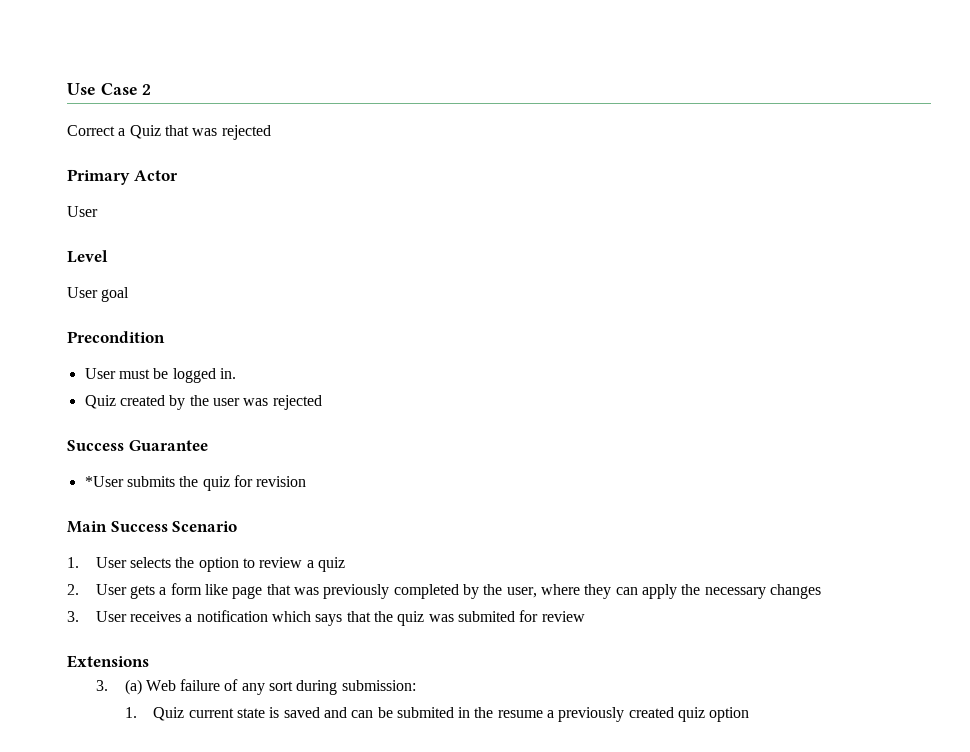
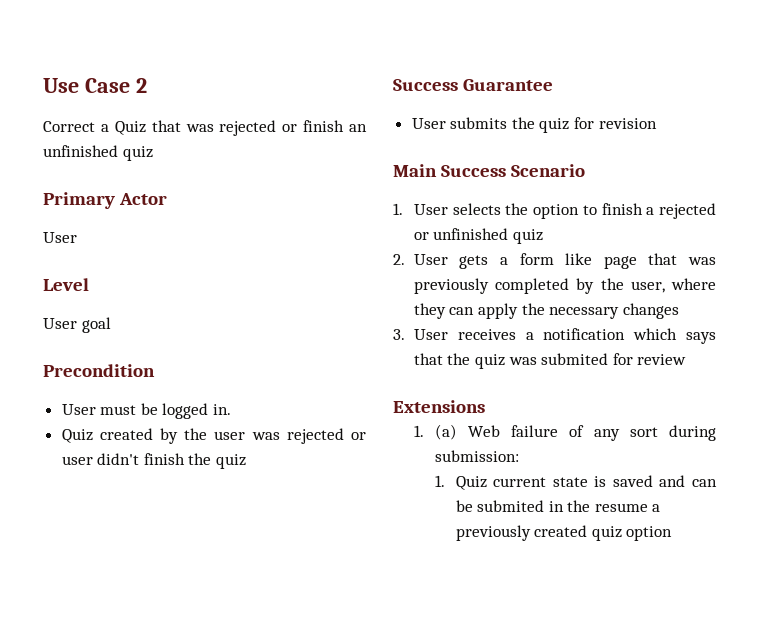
- Correct a Quiz that was rejected
+ Correct a Quiz that was rejected or finish an unfinished quiz
- Quiz created by the user was rejected
+ Quiz created by the user was rejected or user didn't finish the quiz
- *User submits the quiz for revision
+ User submits the quiz for revision
- 1. User selects the option to review a quiz
+ 1. User selects the option to finish a rejected or unfinished quiz
- 3. (a) Web failure of any sort during submission:
+ 1. (a) Web failure of any sort during submission:

